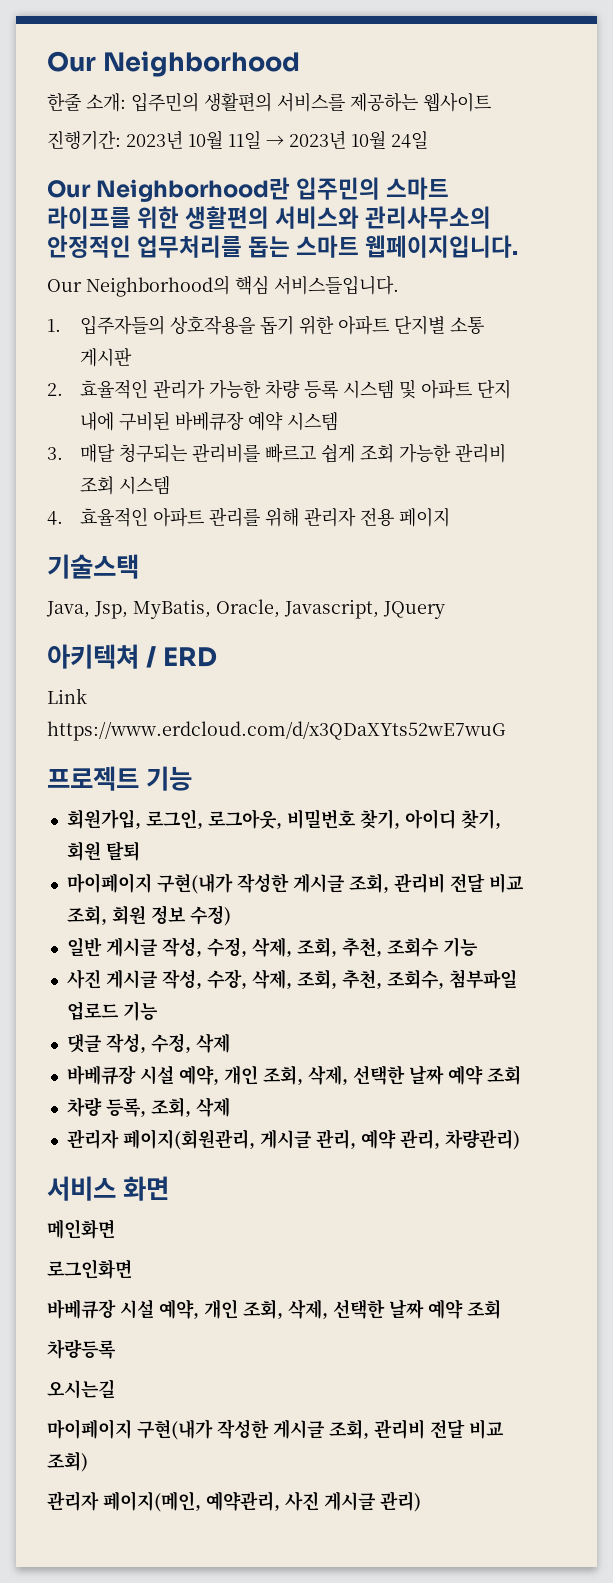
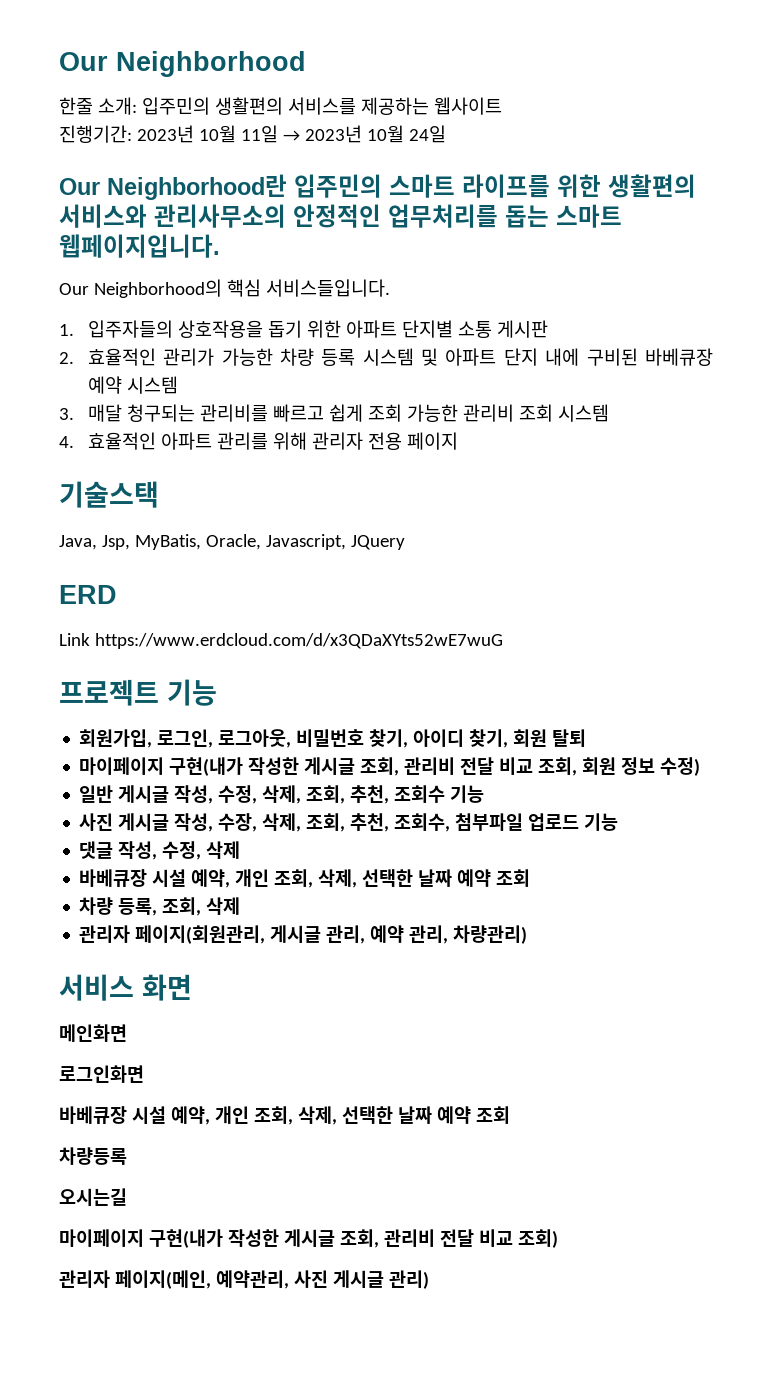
- 아키텍쳐 / ERD
+ ERD

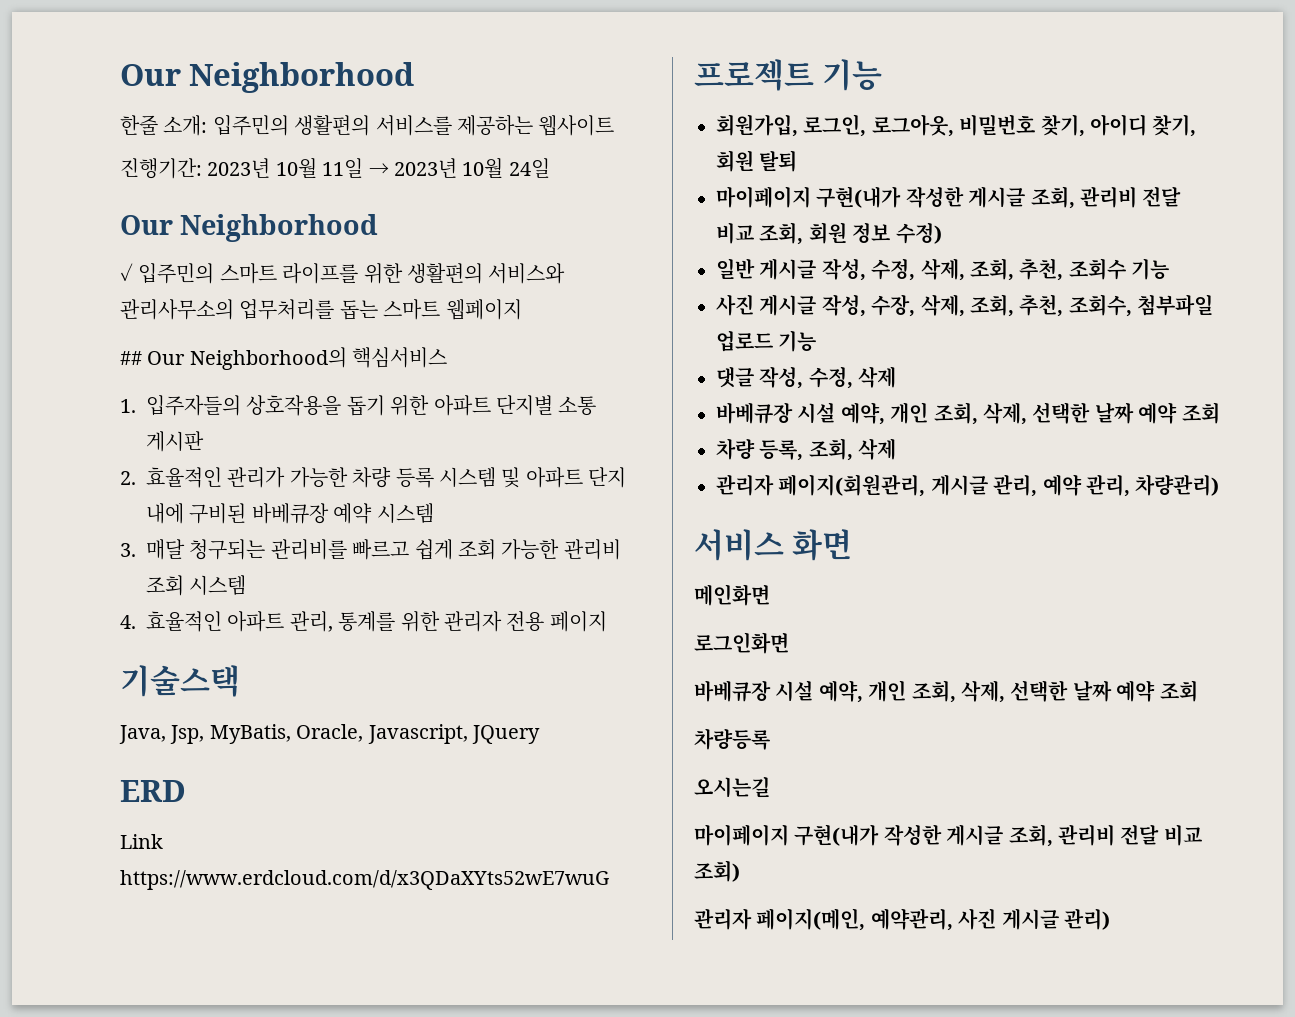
  진행기간: 2023년 10월 11일 → 2023년 10월 24일
- Our Neighborhood란 입주민의 스마트 라이프를 위한 생활편의 서비스와 관리사무소의 안정적인 업무처리를 돕는 스마트 웹페이지입니다.
- Our Neighborhood의 핵심 서비스들입니다.
+ Our Neighborhood
+ ✓ 입주민의 스마트 라이프를 위한 생활편의 서비스와 관리사무소의 업무처리를 돕는 스마트 웹페이지
+ ## Our Neighborhood의 핵심서비스
- 4. 효율적인 아파트 관리를 위해 관리자 전용 페이지
+ 4. 효율적인 아파트 관리, 통계를 위한 관리자 전용 페이지

